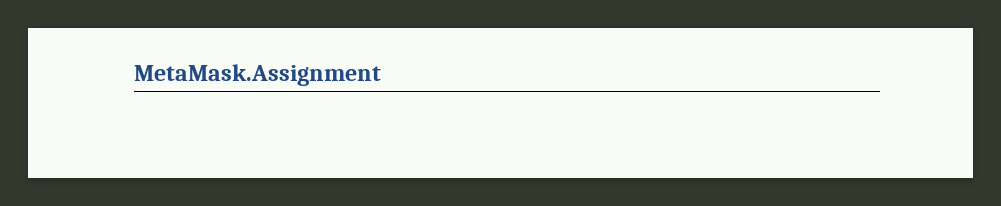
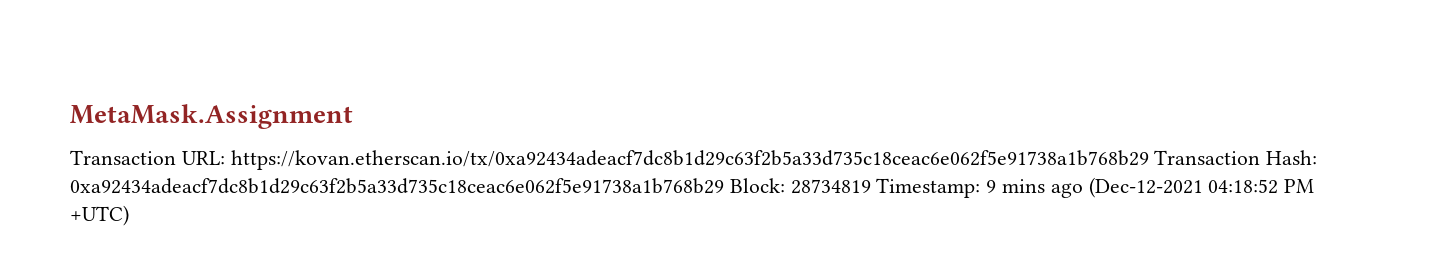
+ Transaction URL: https://kovan.etherscan.io/tx/0xa92434adeacf7dc8b1d29c63f2b5a33d735c18ceac6e062f5e91738a1b768b29 Transaction Hash: 0xa92434adeacf7dc8b1d29c63f2b5a33d735c18ceac6e062f5e91738a1b768b29 Block: 28734819 Timestamp: 9 mins ago (Dec-12-2021 04:18:52 PM +UTC)

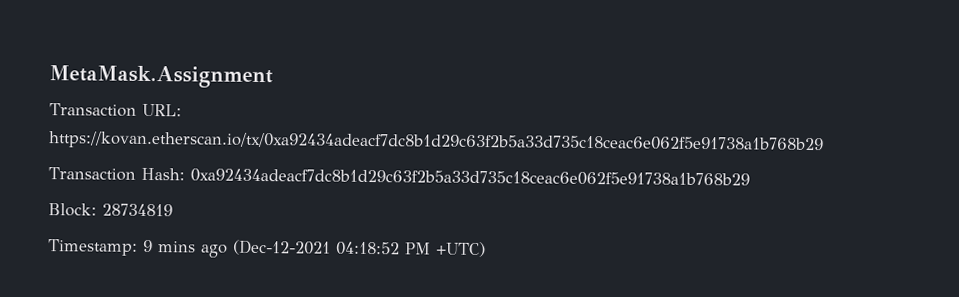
- Transaction URL: https://kovan.etherscan.io/tx/0xa92434adeacf7dc8b1d29c63f2b5a33d735c18ceac6e062f5e91738a1b768b29 Transaction Hash: 0xa92434adeacf7dc8b1d29c63f2b5a33d735c18ceac6e062f5e91738a1b768b29 Block: 28734819 Timestamp: 9 mins ago (Dec-12-2021 04:18:52 PM +UTC)
+ Transaction URL: https://kovan.etherscan.io/tx/0xa92434adeacf7dc8b1d29c63f2b5a33d735c18ceac6e062f5e91738a1b768b29
+ Transaction Hash: 0xa92434adeacf7dc8b1d29c63f2b5a33d735c18ceac6e062f5e91738a1b768b29
+ Block: 28734819
+ Timestamp: 9 mins ago (Dec-12-2021 04:18:52 PM +UTC)

